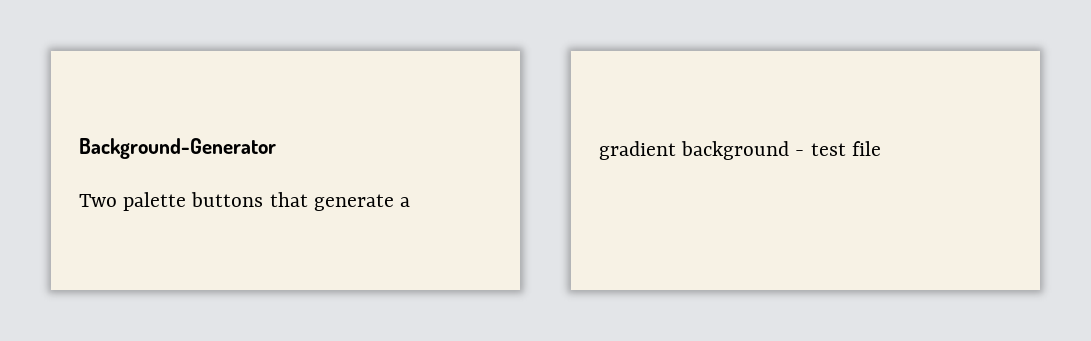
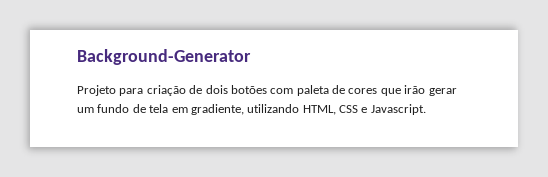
- Two palette buttons that generate a gradient background - test file
+ Projeto para criação de dois botões com paleta de cores que irão gerar um fundo de tela em gradiente, utilizando HTML, CSS e Javascript.

